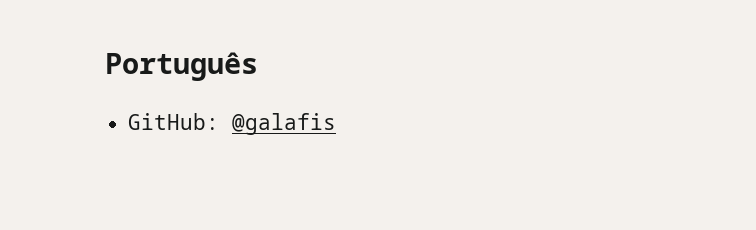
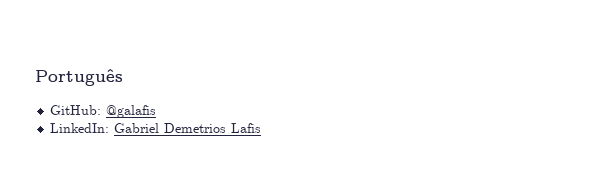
+ LinkedIn: Gabriel Demetrios Lafis

